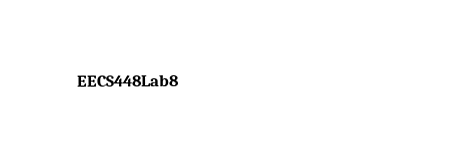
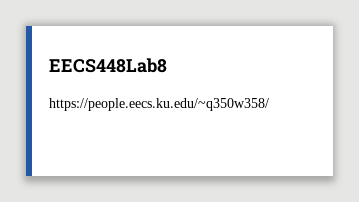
+ https://people.eecs.ku.edu/~q350w358/

